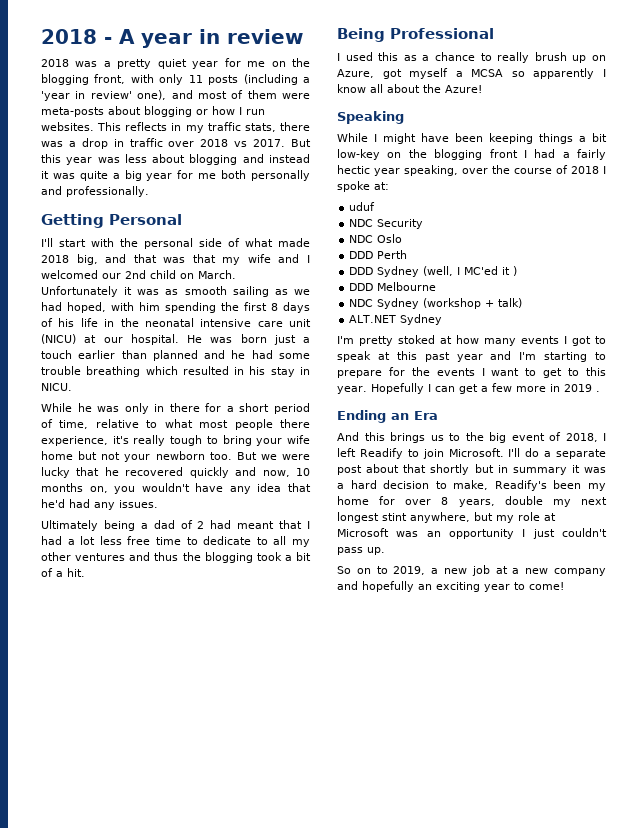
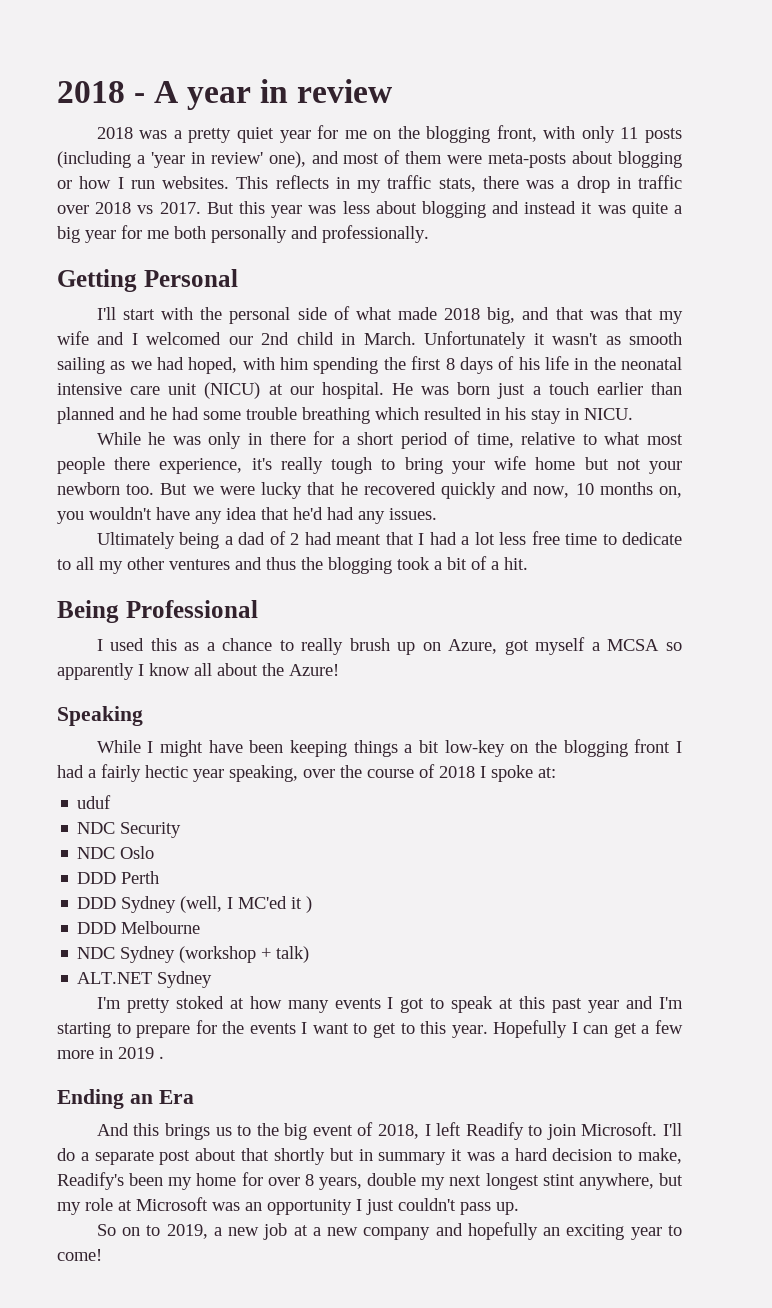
- I'll start with the personal side of what made 2018 big, and that was that my wife and I welcomed our 2nd child on March.
+ I'll start with the personal side of what made 2018 big, and that was that my wife and I welcomed our 2nd child in March.
- Unfortunately it was as smooth sailing as we had hoped, with him spending the first 8 days of his life in the neonatal intensive care unit (NICU) at our hospital.
+ Unfortunately it wasn't as smooth sailing as we had hoped, with him spending the first 8 days of his life in the neonatal intensive care unit (NICU) at our hospital.

